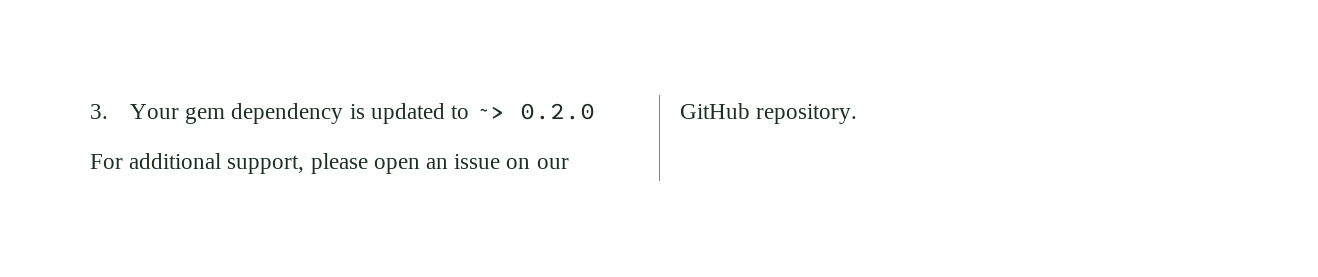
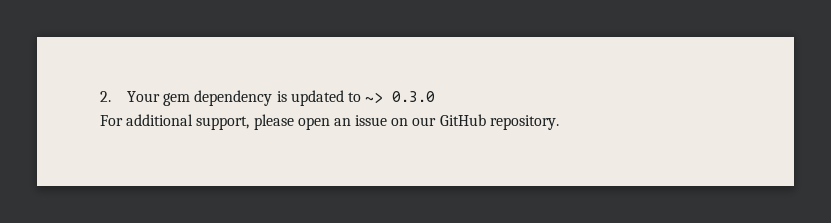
- 3. Your gem dependency is updated to ~> 0.2.0
+ 2. Your gem dependency is updated to ~> 0.3.0

